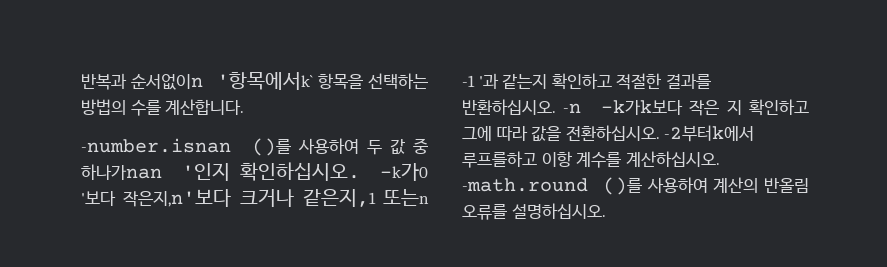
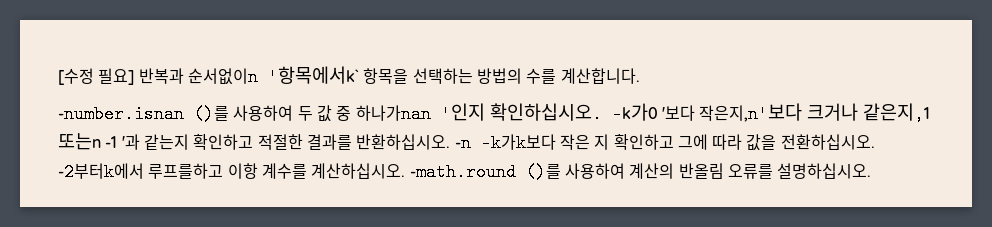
- 반복과 순서없이n '항목에서k` 항목을 선택하는 방법의 수를 계산합니다.
+ [수정 필요] 반복과 순서없이n '항목에서k` 항목을 선택하는 방법의 수를 계산합니다.

